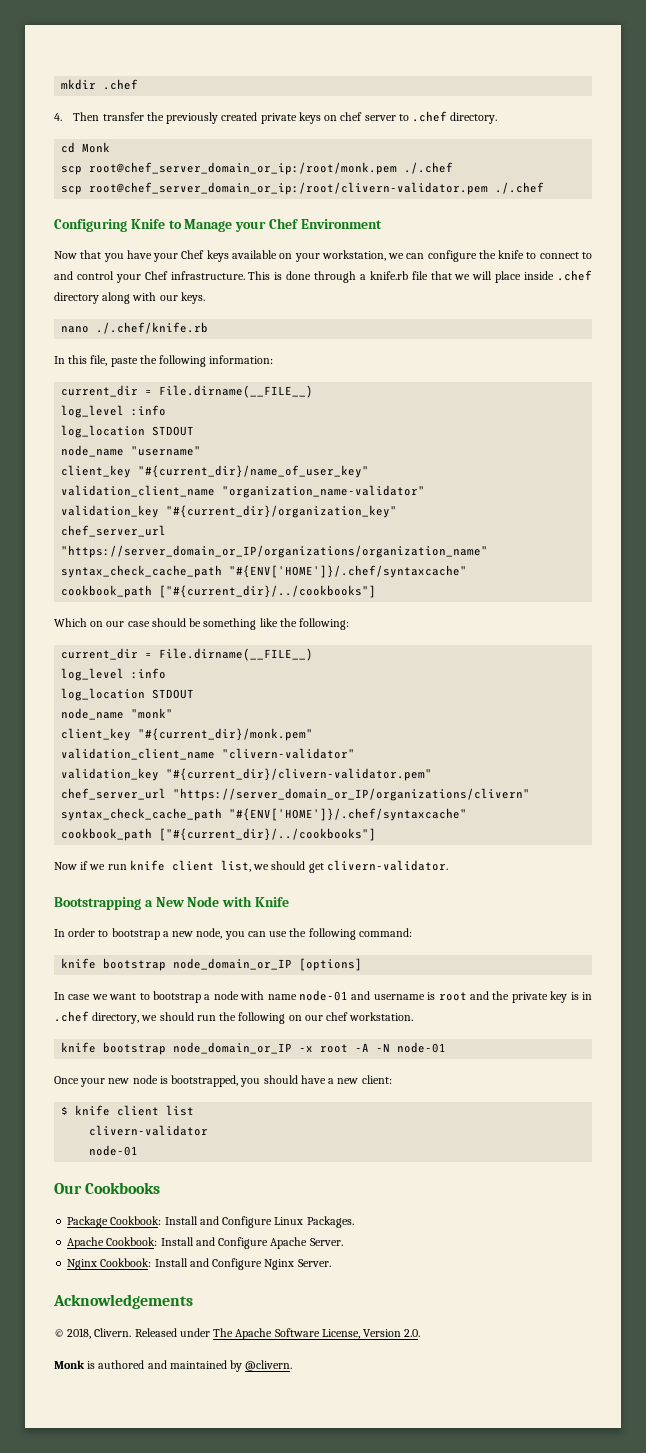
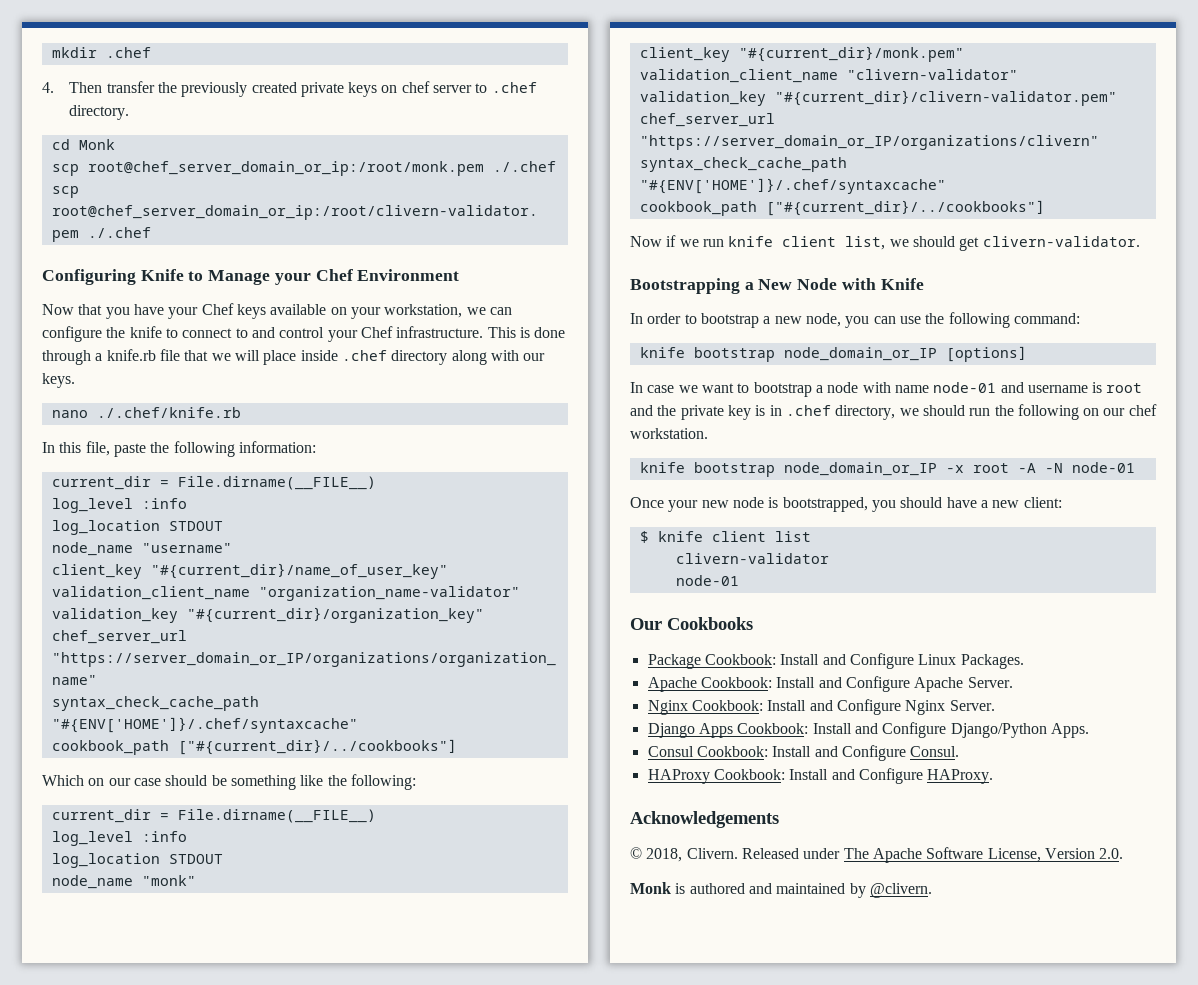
+ Django Apps Cookbook: Install and Configure Django/Python Apps.
+ Consul Cookbook: Install and Configure Consul.
+ HAProxy Cookbook: Install and Configure HAProxy.

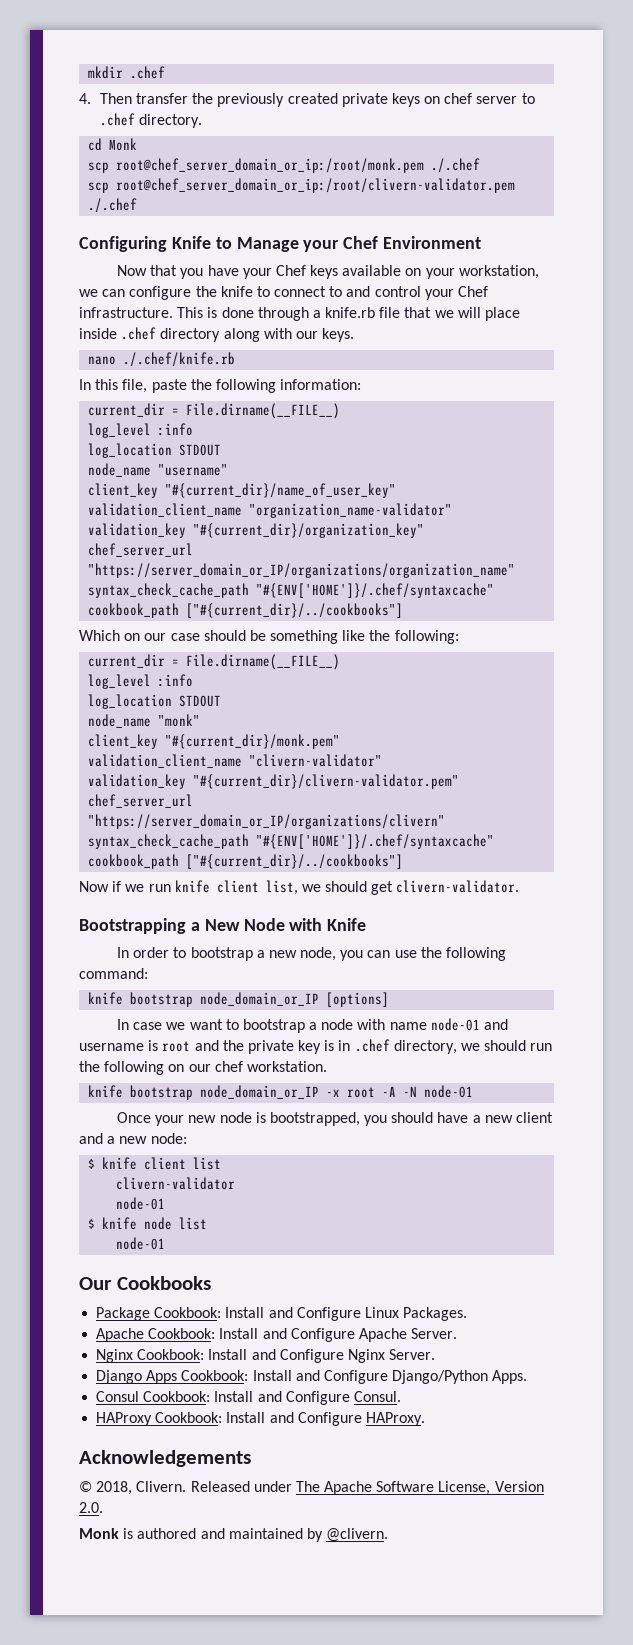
- Once your new node is bootstrapped, you should have a new client:
+ Once your new node is bootstrapped, you should have a new client and a new node:
+ $ knife node list
+ node-01

